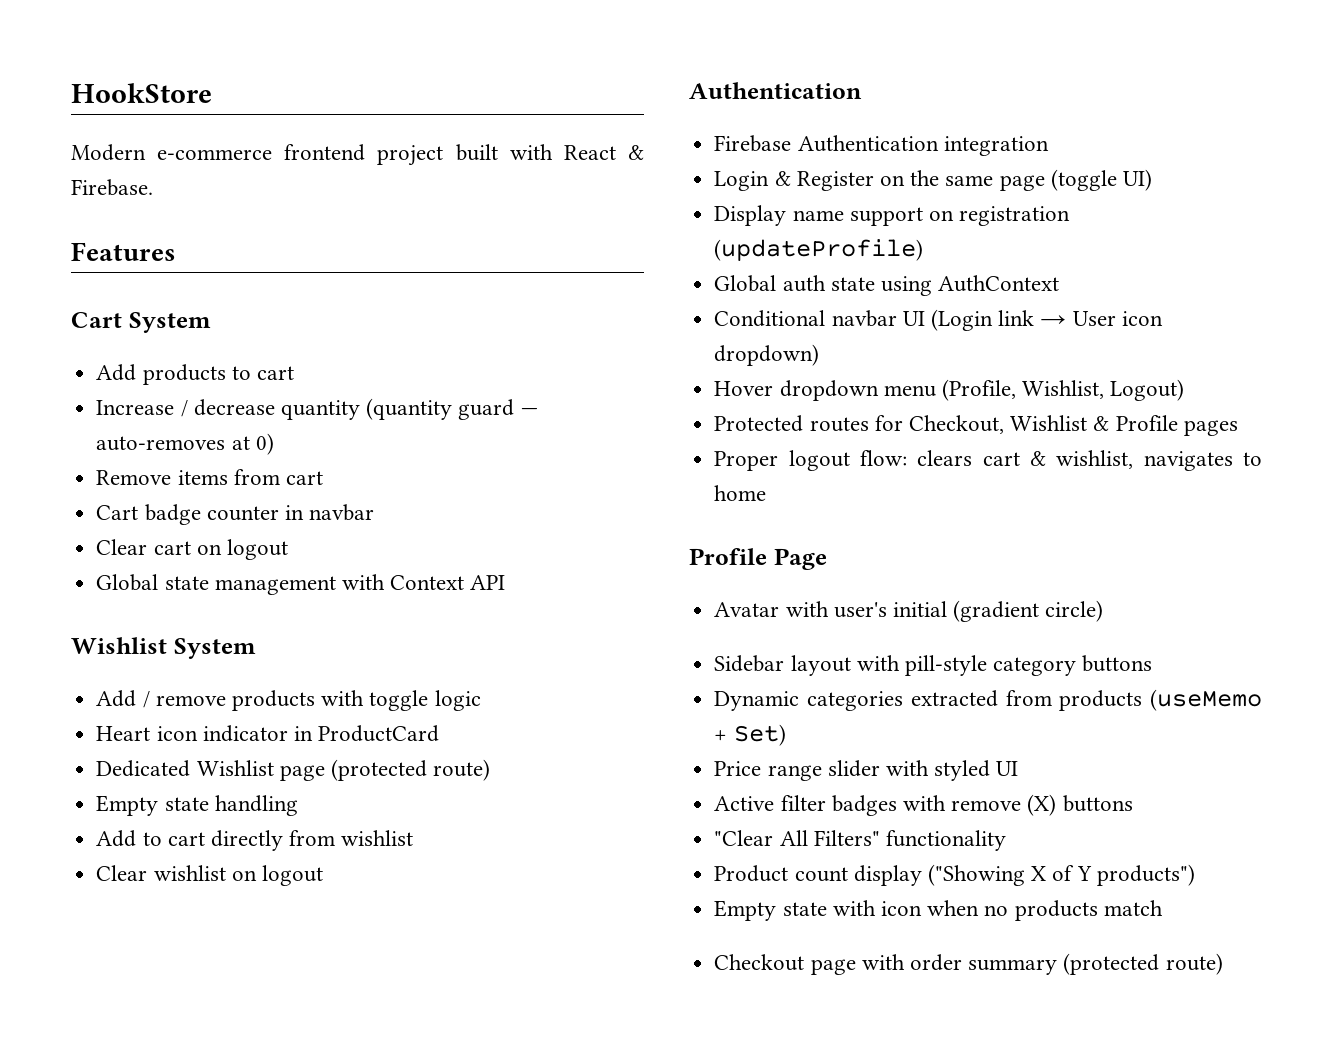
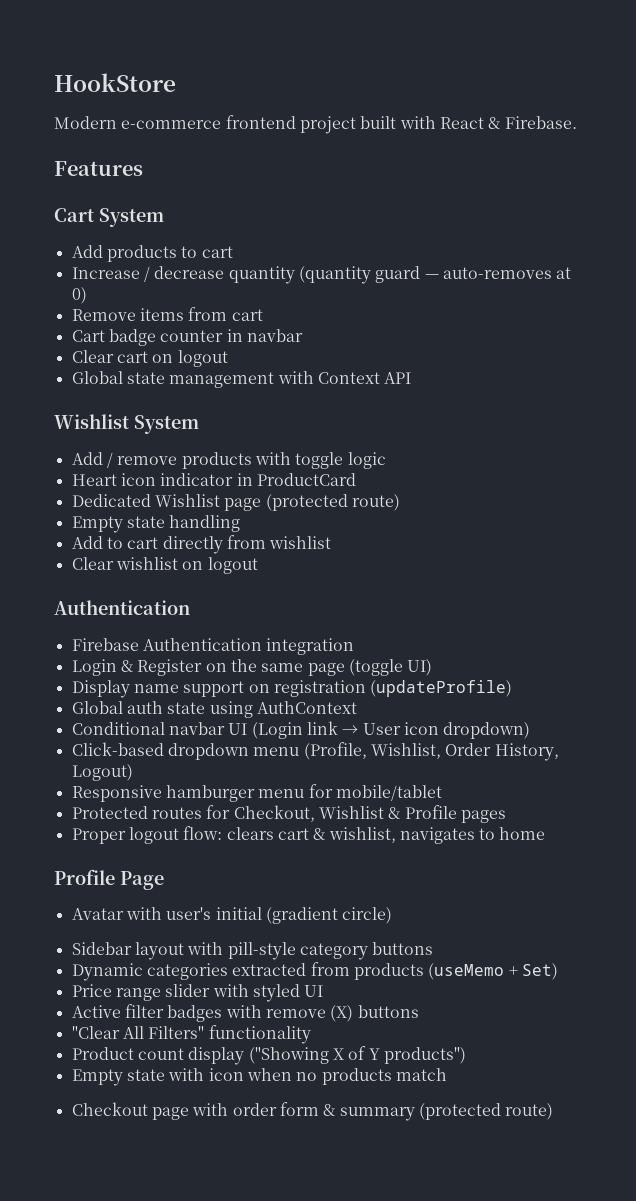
- Hover dropdown menu (Profile, Wishlist, Logout)
+ Click-based dropdown menu (Profile, Wishlist, Order History, Logout)
+ Responsive hamburger menu for mobile/tablet
- Checkout page with order summary (protected route)
+ Checkout page with order form & summary (protected route)

